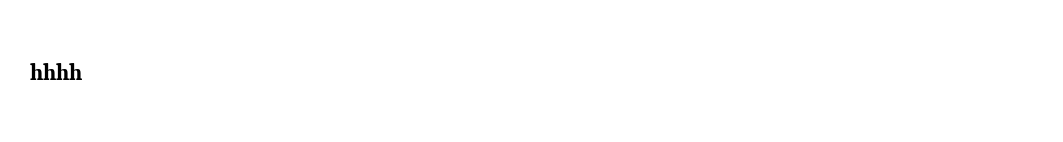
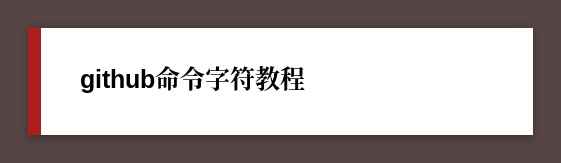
- hhhh
+ github命令字符教程

